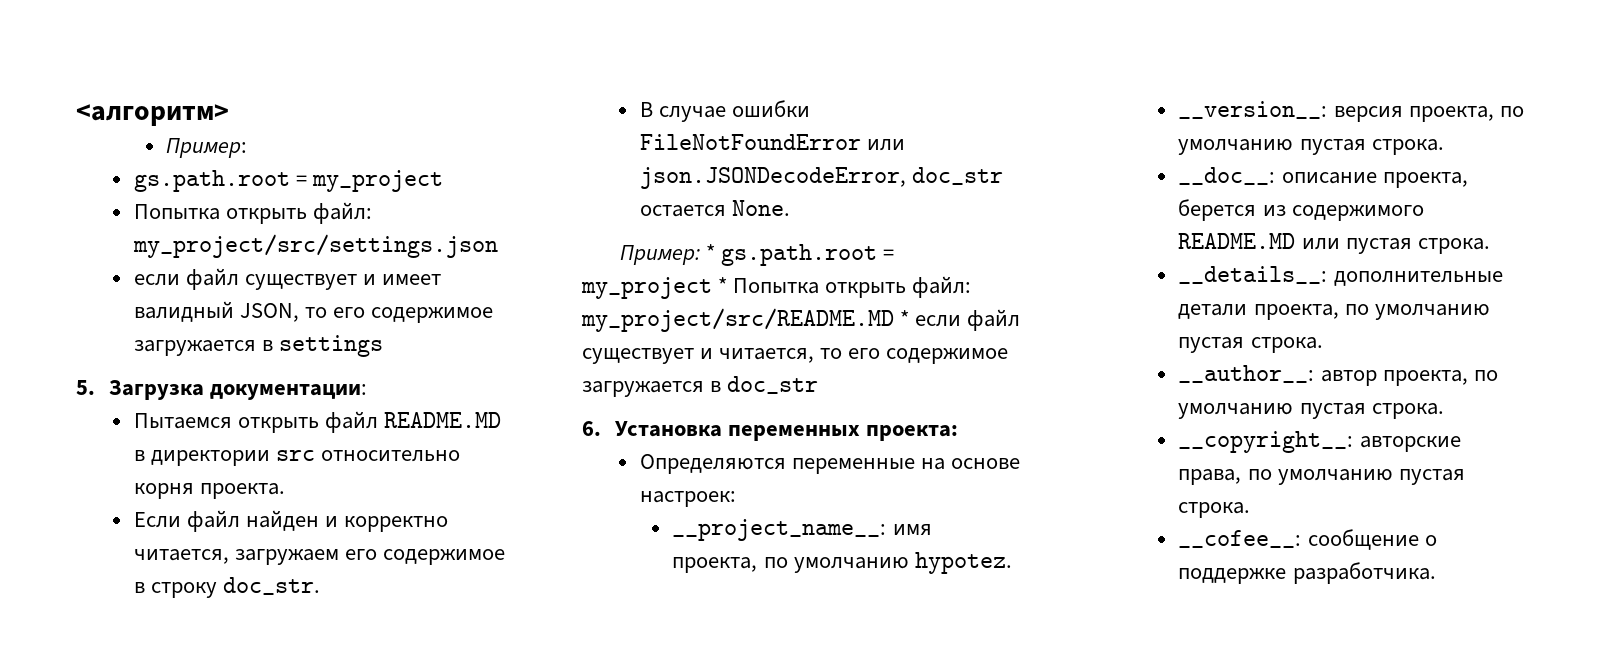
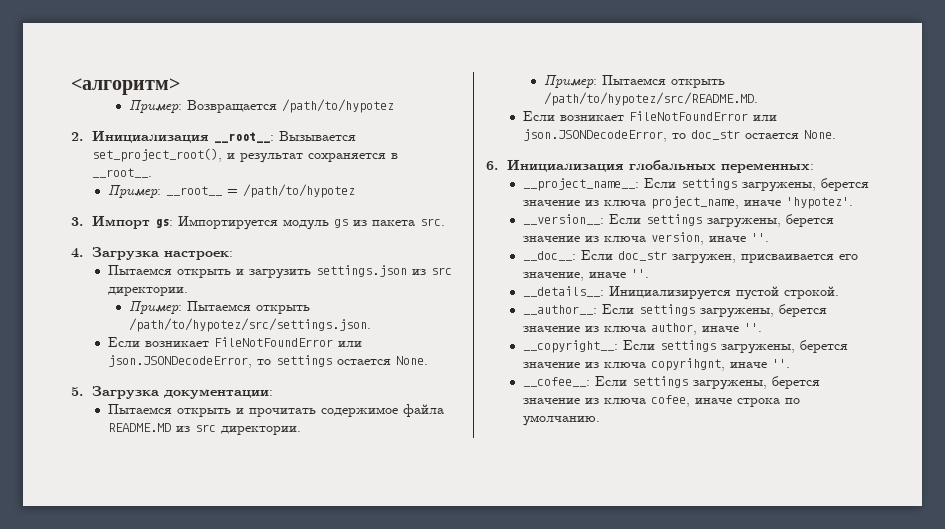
  <алгоритм>
- Пример:
- gs.path.root = my_project
- Попытка открыть файл: my_project/src/settings.json
- если файл существует и имеет валидный JSON, то его содержимое загружается в settings
+ Пример: Возвращается /path/to/hypotez
+ 2. Инициализация __root__: Вызывается set_project_root(), и результат сохраняется в __root__.
+ Пример: __root__ = /path/to/hypotez
+ 3. Импорт gs: Импортируется модуль gs из пакета src.
+ 4. Загрузка настроек:
+ Пытаемся открыть и загрузить settings.json из src директории.
+ Пример: Пытаемся открыть /path/to/hypotez/src/settings.json.
+ Если возникает FileNotFoundError или json.JSONDecodeError, то settings остается None.
- Пытаемся открыть файл README.MD в директории src относительно корня проекта.
- Если файл найден и корректно читается, загружаем его содержимое в строку doc_str.
- В случае ошибки FileNotFoundError или json.JSONDecodeError, doc_str остается None.
+ Пытаемся открыть и прочитать содержимое файла README.MD из src директории.
+ Пример: Пытаемся открыть /path/to/hypotez/src/README.MD.
+ Если возникает FileNotFoundError или json.JSONDecodeError, то doc_str остается None.
- Пример: * gs.path.root = my_project * Попытка открыть файл: my_project/src/README.MD * если файл существует и читается, то его содержимое загружается в doc_str
- 6. Установка переменных проекта:
- Определяются переменные на основе настроек:
- __project_name__: имя проекта, по умолчанию hypotez.
- __version__: версия проекта, по умолчанию пустая строка.
- __doc__: описание проекта, берется из содержимого README.MD или пустая строка.
- __details__: дополнительные детали проекта, по умолчанию пустая строка.
- __author__: автор проекта, по умолчанию пустая строка.
- __copyright__: авторские права, по умолчанию пустая строка.
- __cofee__: сообщение о поддержке разработчика.
+ 6. Инициализация глобальных переменных:
+ __project_name__: Если settings загружены, берется значение из ключа project_name, иначе 'hypotez'.
+ __version__: Если settings загружены, берется значение из ключа version, иначе ''.
+ __doc__: Если doc_str загружен, присваивается его значение, иначе ''.
+ __details__: Инициализируется пустой строкой.
+ __author__: Если settings загружены, берется значение из ключа author, иначе ''.
+ __copyright__: Если settings загружены, берется значение из ключа copyrihgnt, иначе ''.
+ __cofee__: Если settings загружены, берется значение из ключа cofee, иначе строка по умолчанию.

